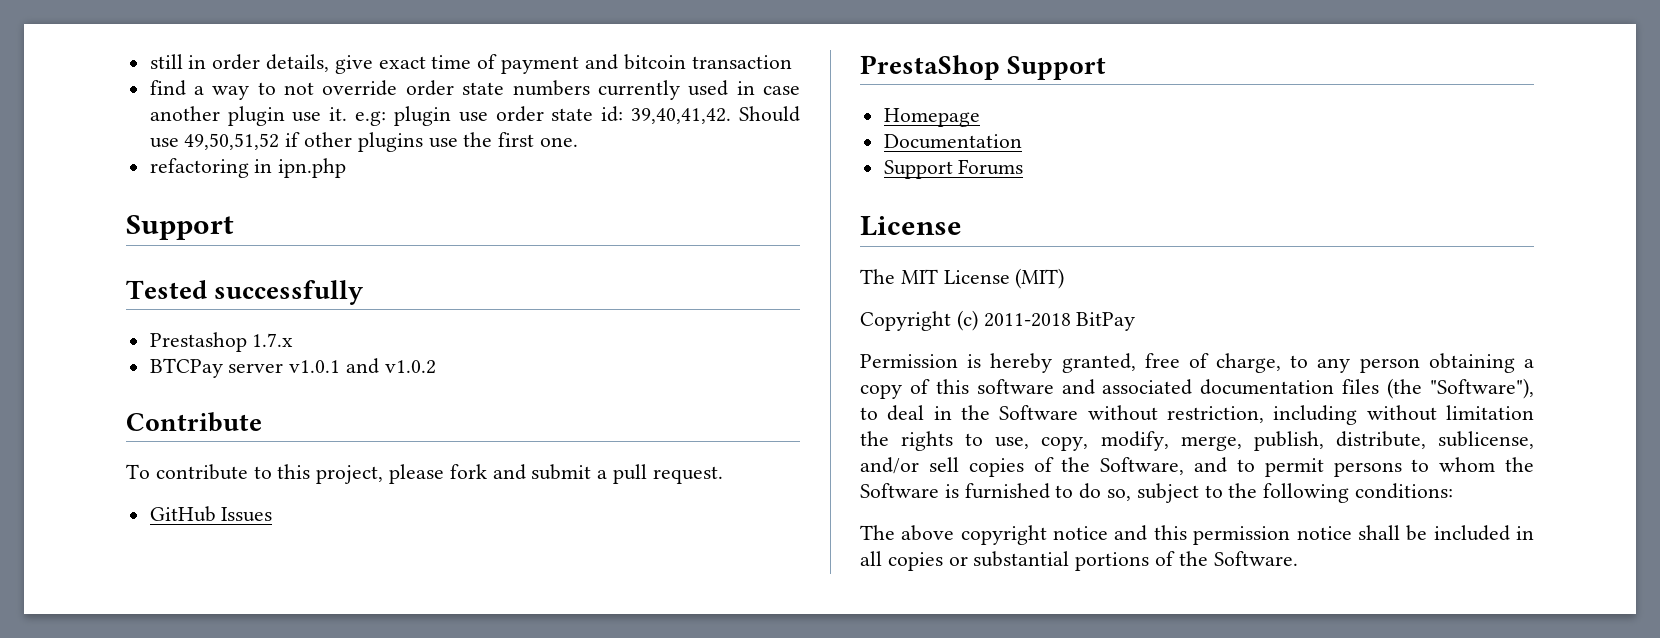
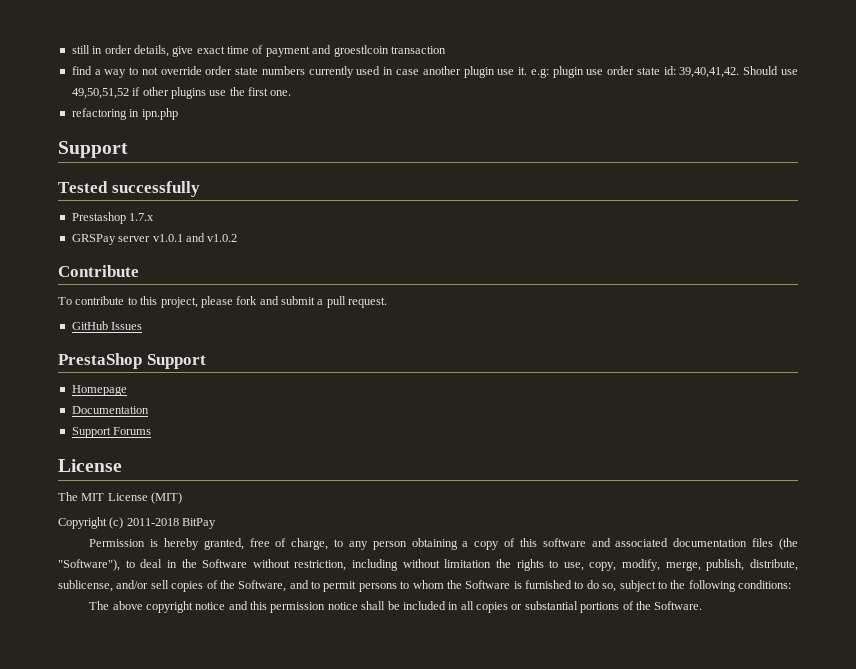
- still in order details, give exact time of payment and bitcoin transaction
+ still in order details, give exact time of payment and groestlcoin transaction
- BTCPay server v1.0.1 and v1.0.2
+ GRSPay server v1.0.1 and v1.0.2

